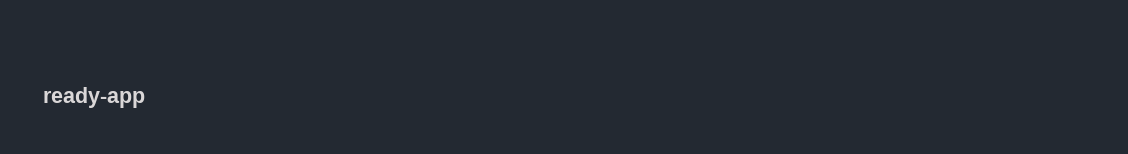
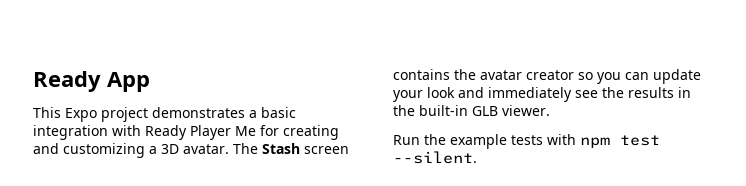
- ready-app
+ Ready App
+ This Expo project demonstrates a basic integration with Ready Player Me for creating and customizing a 3D avatar. The Stash screen contains the avatar creator so you can update your look and immediately see the results in the built-in GLB viewer.
+ Run the example tests with npm test --silent.

